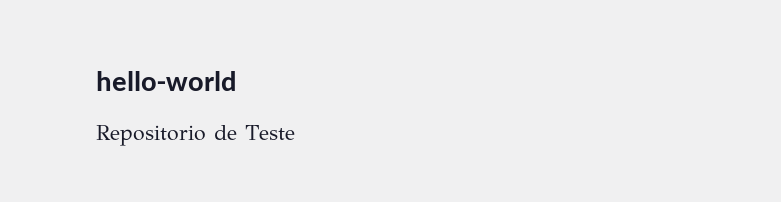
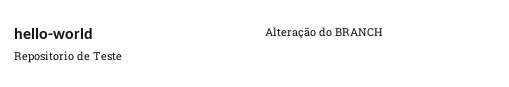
+ Alteração do BRANCH

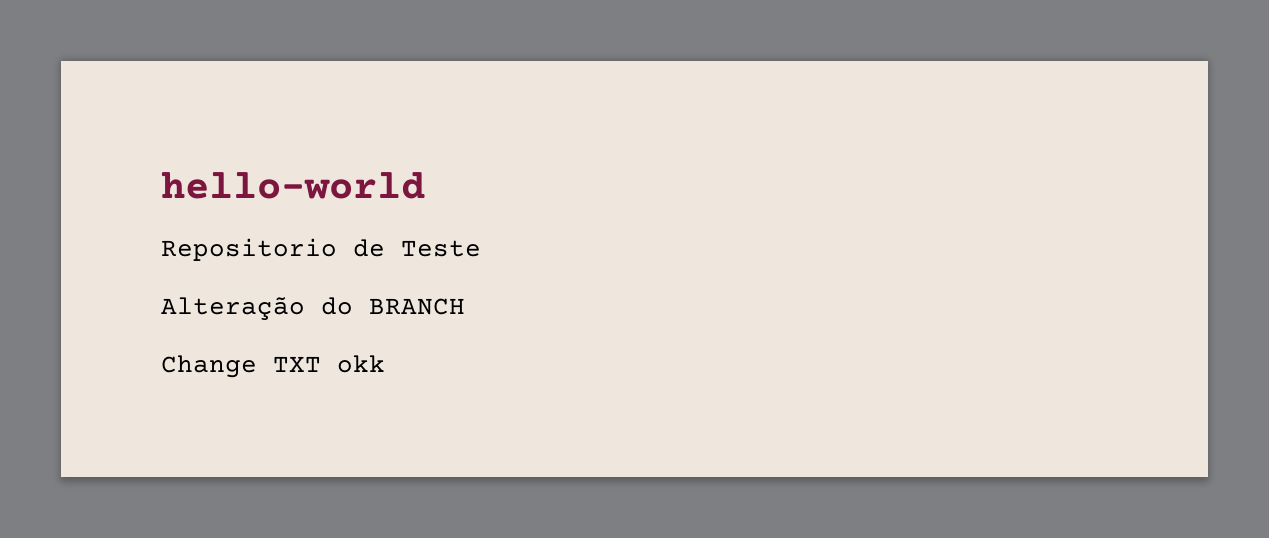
+ Change TXT okk

